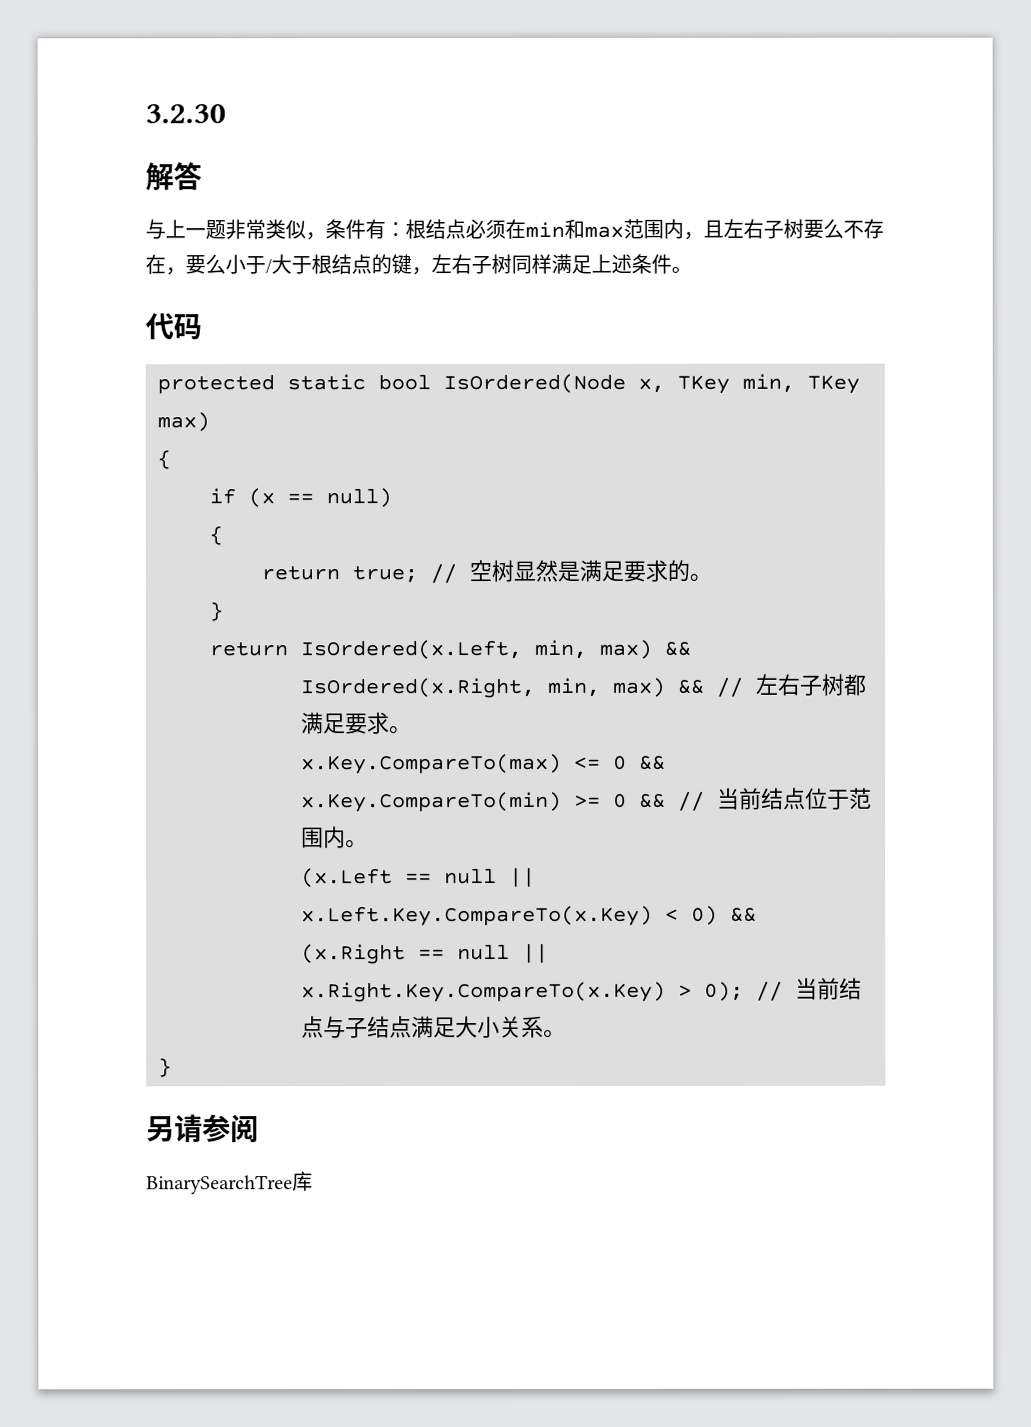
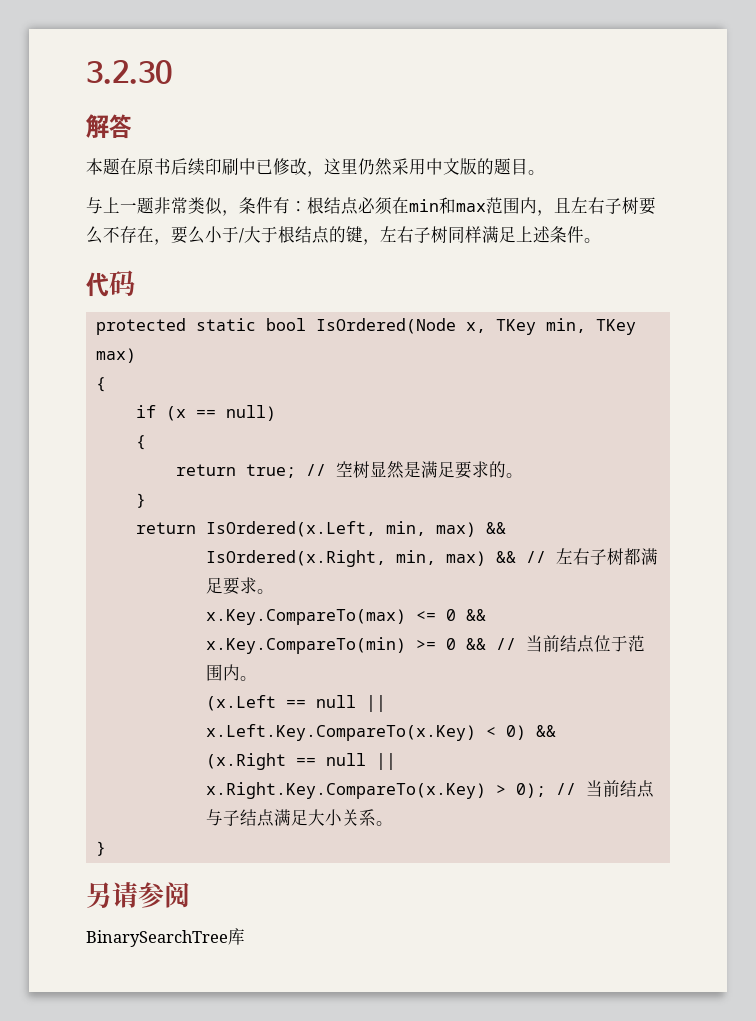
+ 本题在原书后续印刷中已修改，这里仍然采用中文版的题目。

